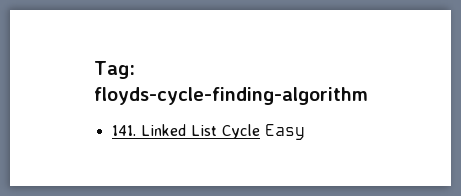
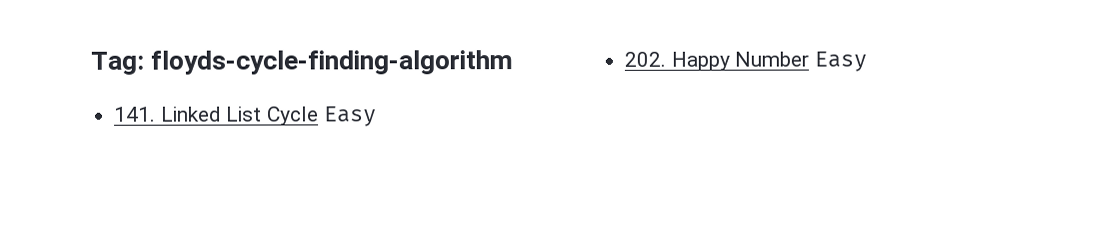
+ 202. Happy Number Easy

